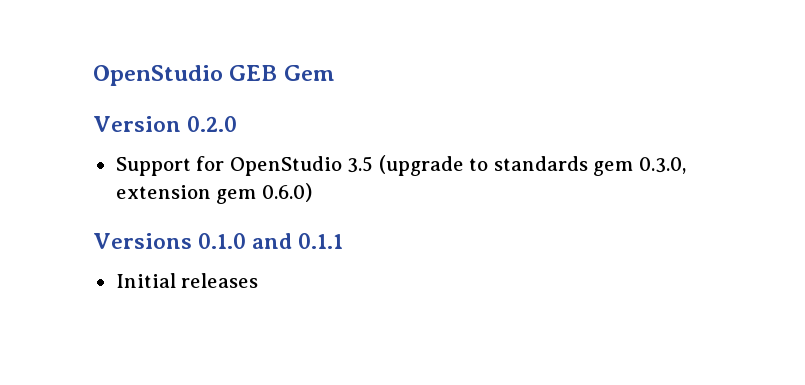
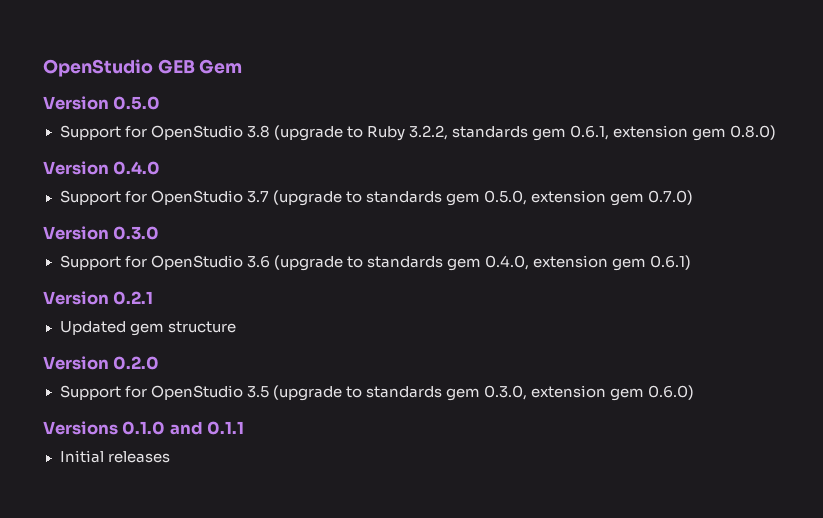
+ Version 0.5.0
+ Support for OpenStudio 3.8 (upgrade to Ruby 3.2.2, standards gem 0.6.1, extension gem 0.8.0)
+ Version 0.4.0
+ Support for OpenStudio 3.7 (upgrade to standards gem 0.5.0, extension gem 0.7.0)
+ Version 0.3.0
+ Support for OpenStudio 3.6 (upgrade to standards gem 0.4.0, extension gem 0.6.1)
+ Version 0.2.1
+ Updated gem structure

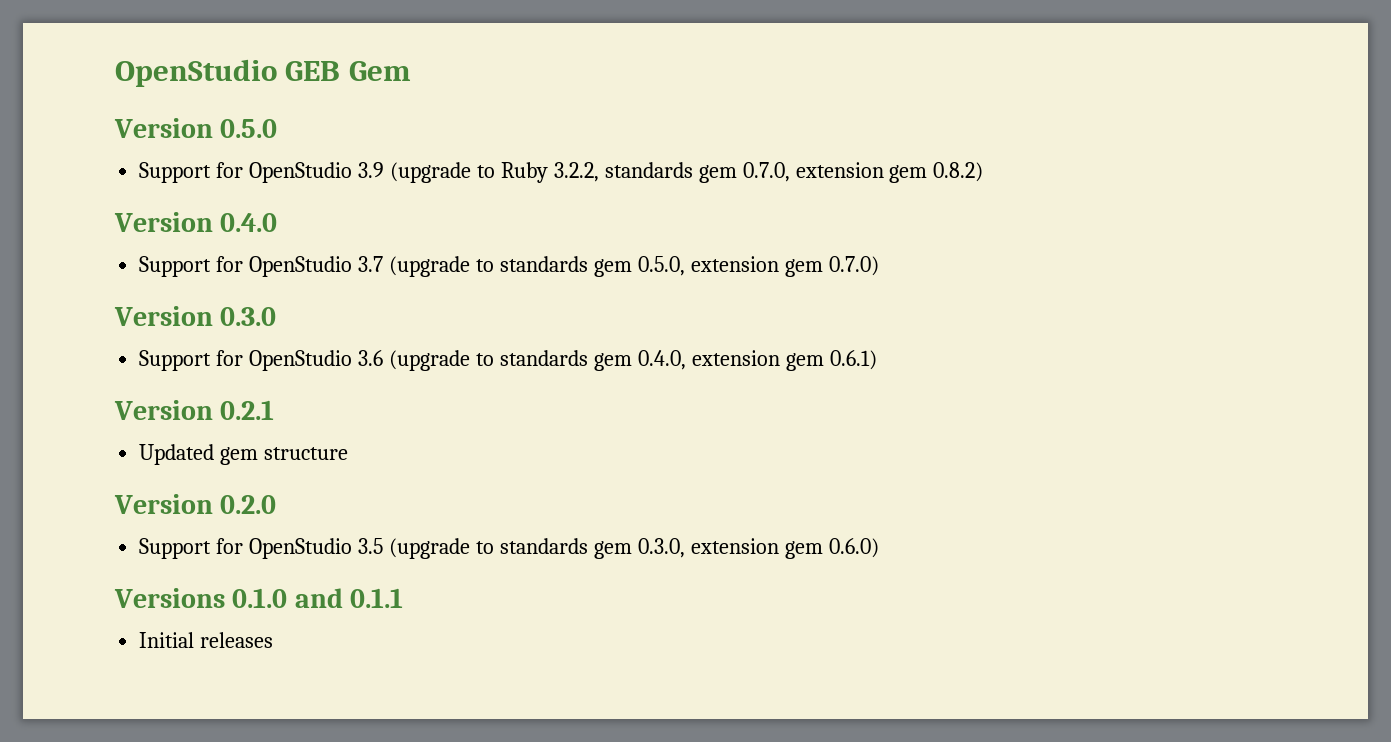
- Support for OpenStudio 3.8 (upgrade to Ruby 3.2.2, standards gem 0.6.1, extension gem 0.8.0)
+ Support for OpenStudio 3.9 (upgrade to Ruby 3.2.2, standards gem 0.7.0, extension gem 0.8.2)

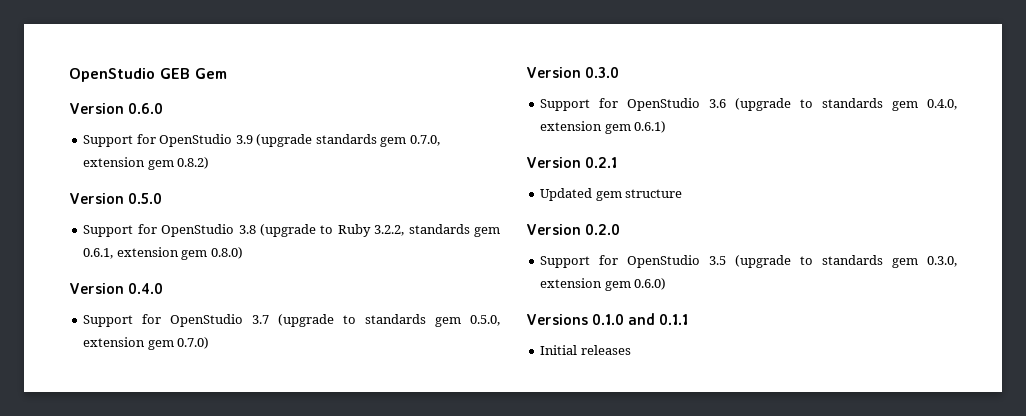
+ Version 0.6.0
+ Support for OpenStudio 3.9 (upgrade standards gem 0.7.0, extension gem 0.8.2)
- Support for OpenStudio 3.9 (upgrade to Ruby 3.2.2, standards gem 0.7.0, extension gem 0.8.2)
+ Support for OpenStudio 3.8 (upgrade to Ruby 3.2.2, standards gem 0.6.1, extension gem 0.8.0)

